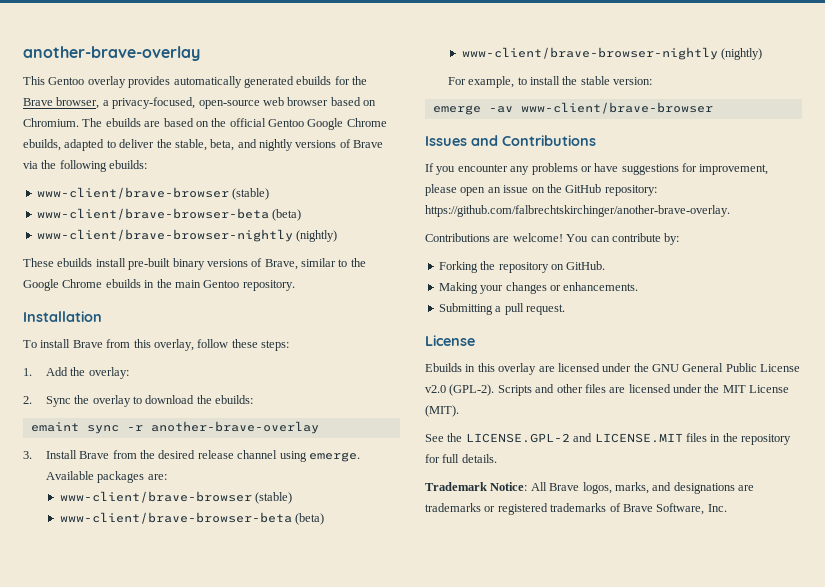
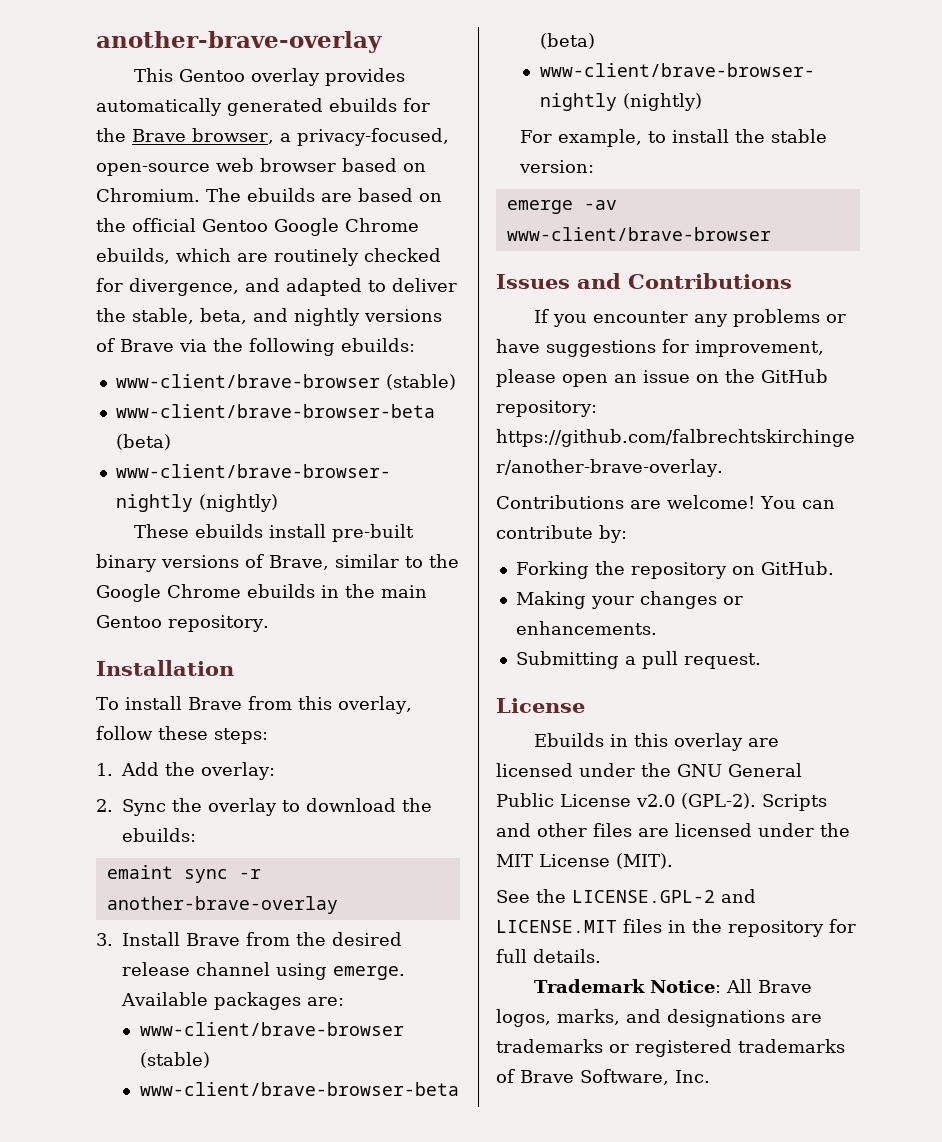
- The ebuilds are based on the official Gentoo Google Chrome ebuilds, adapted to deliver the stable, beta, and nightly versions of Brave via the following ebuilds:
+ The ebuilds are based on the official Gentoo Google Chrome ebuilds, which are routinely checked for divergence, and adapted to deliver the stable, beta, and nightly versions of Brave via the following ebuilds:

